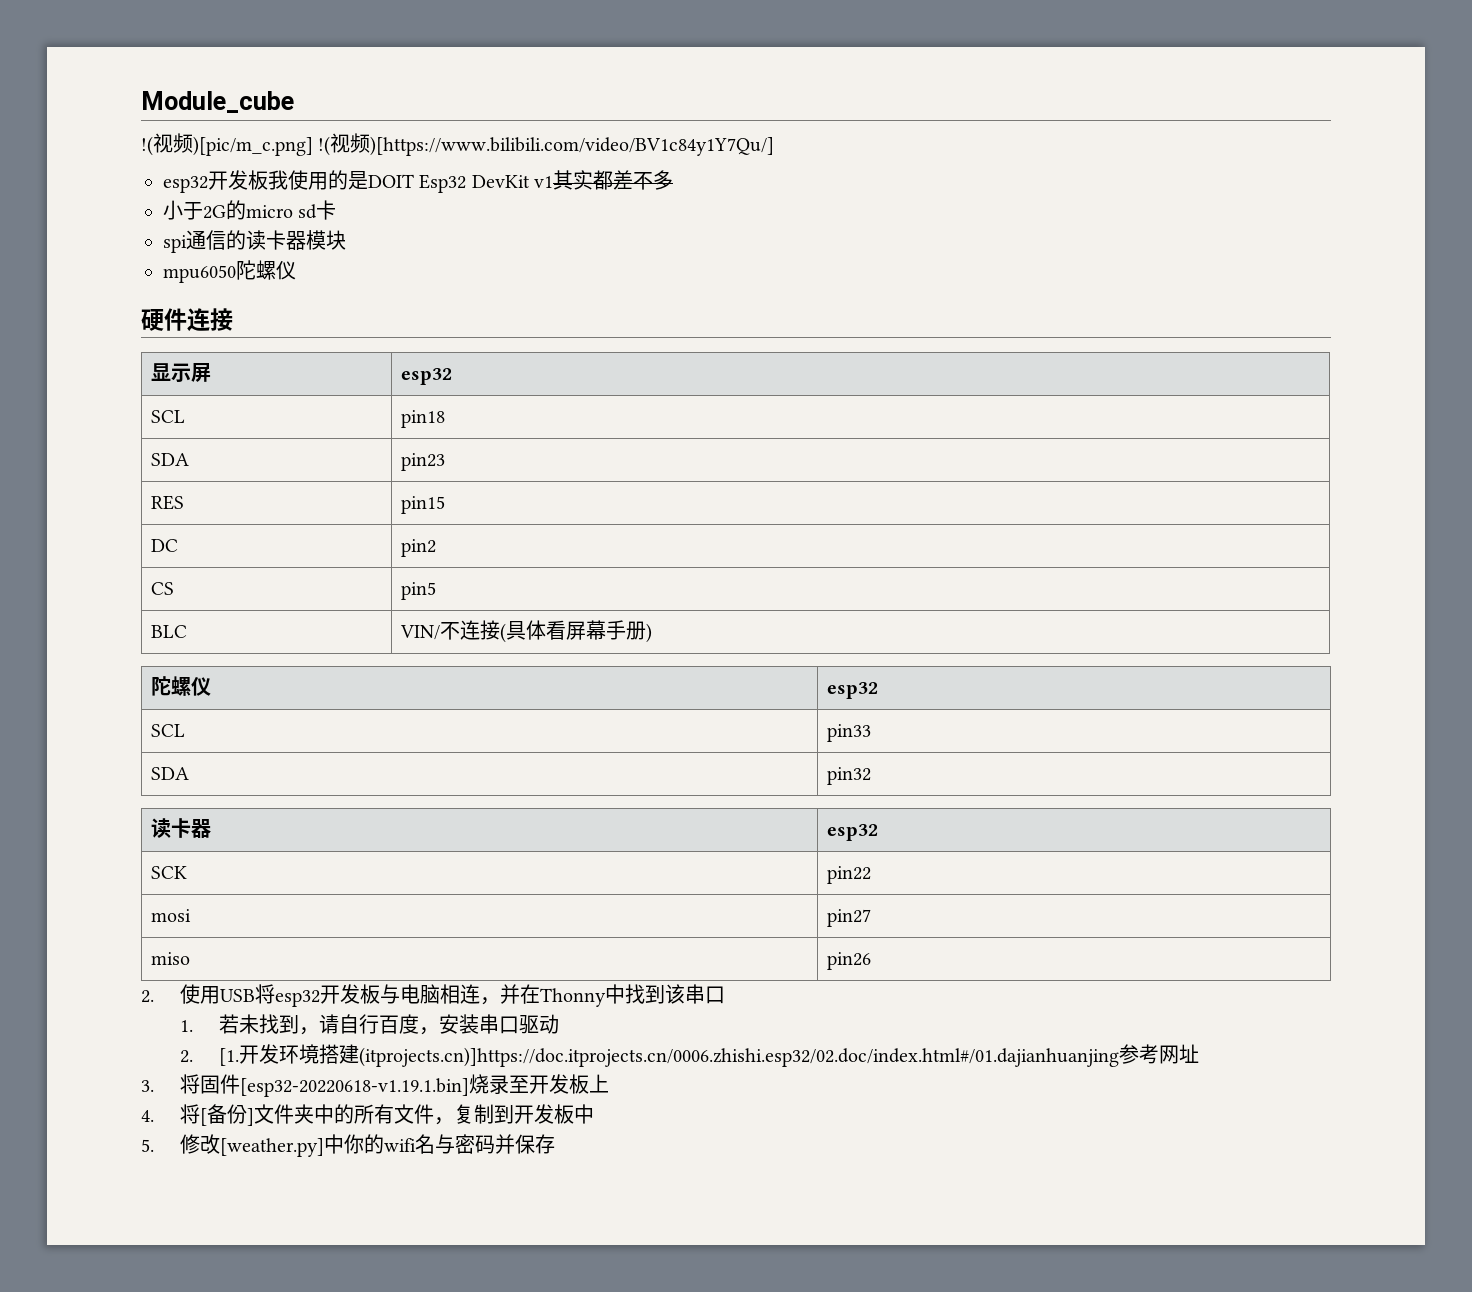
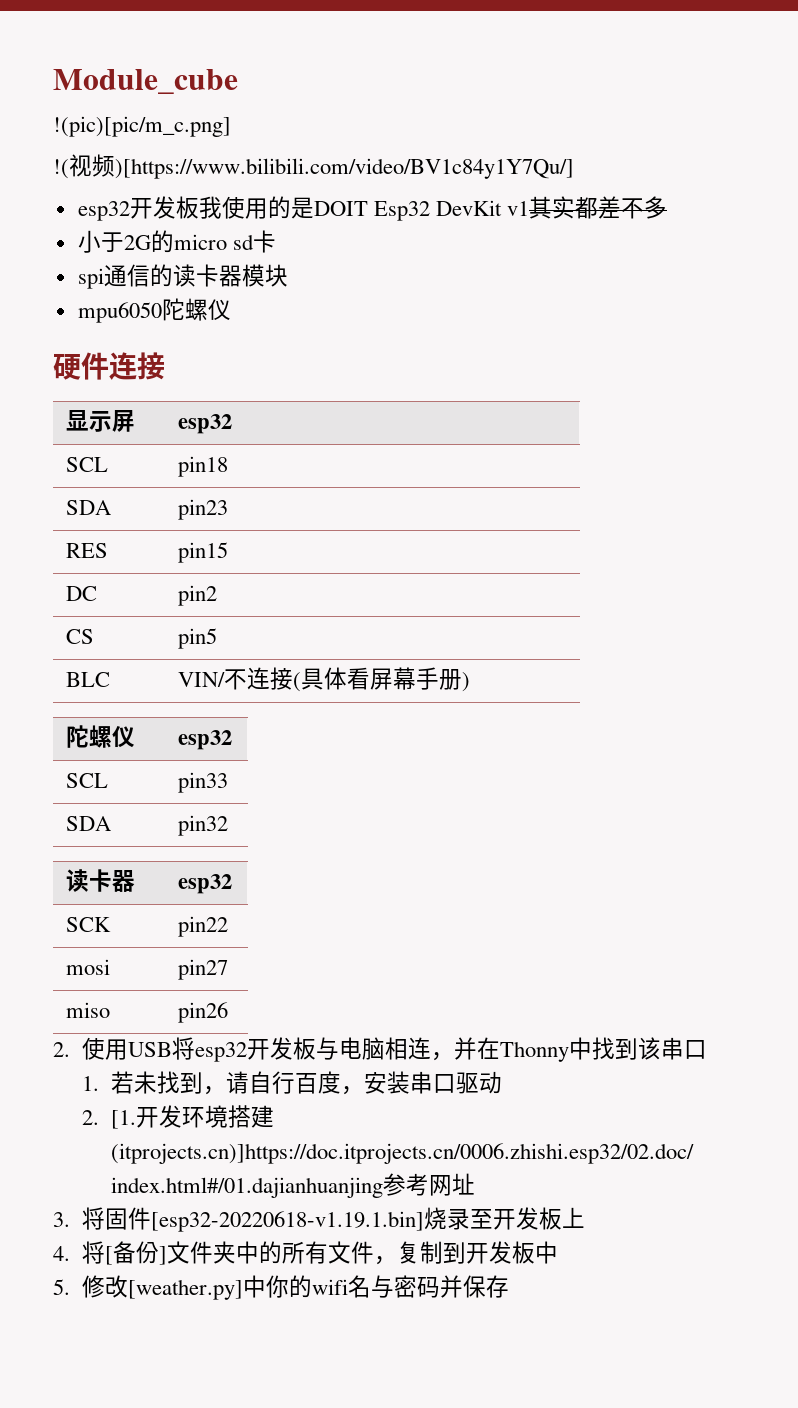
- !(视频)[pic/m_c.png] !(视频)[https://www.bilibili.com/video/BV1c84y1Y7Qu/]
+ !(pic)[pic/m_c.png]
+ !(视频)[https://www.bilibili.com/video/BV1c84y1Y7Qu/]

